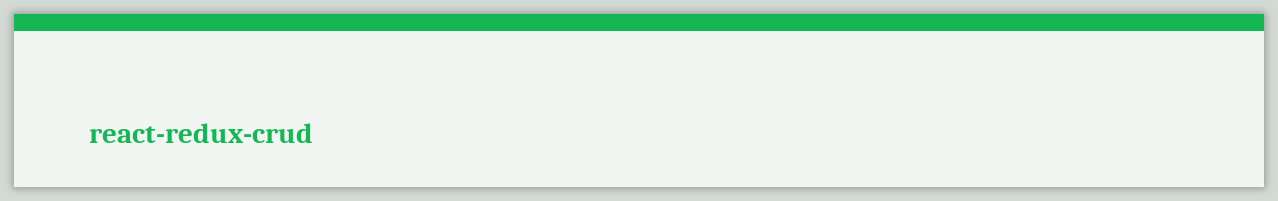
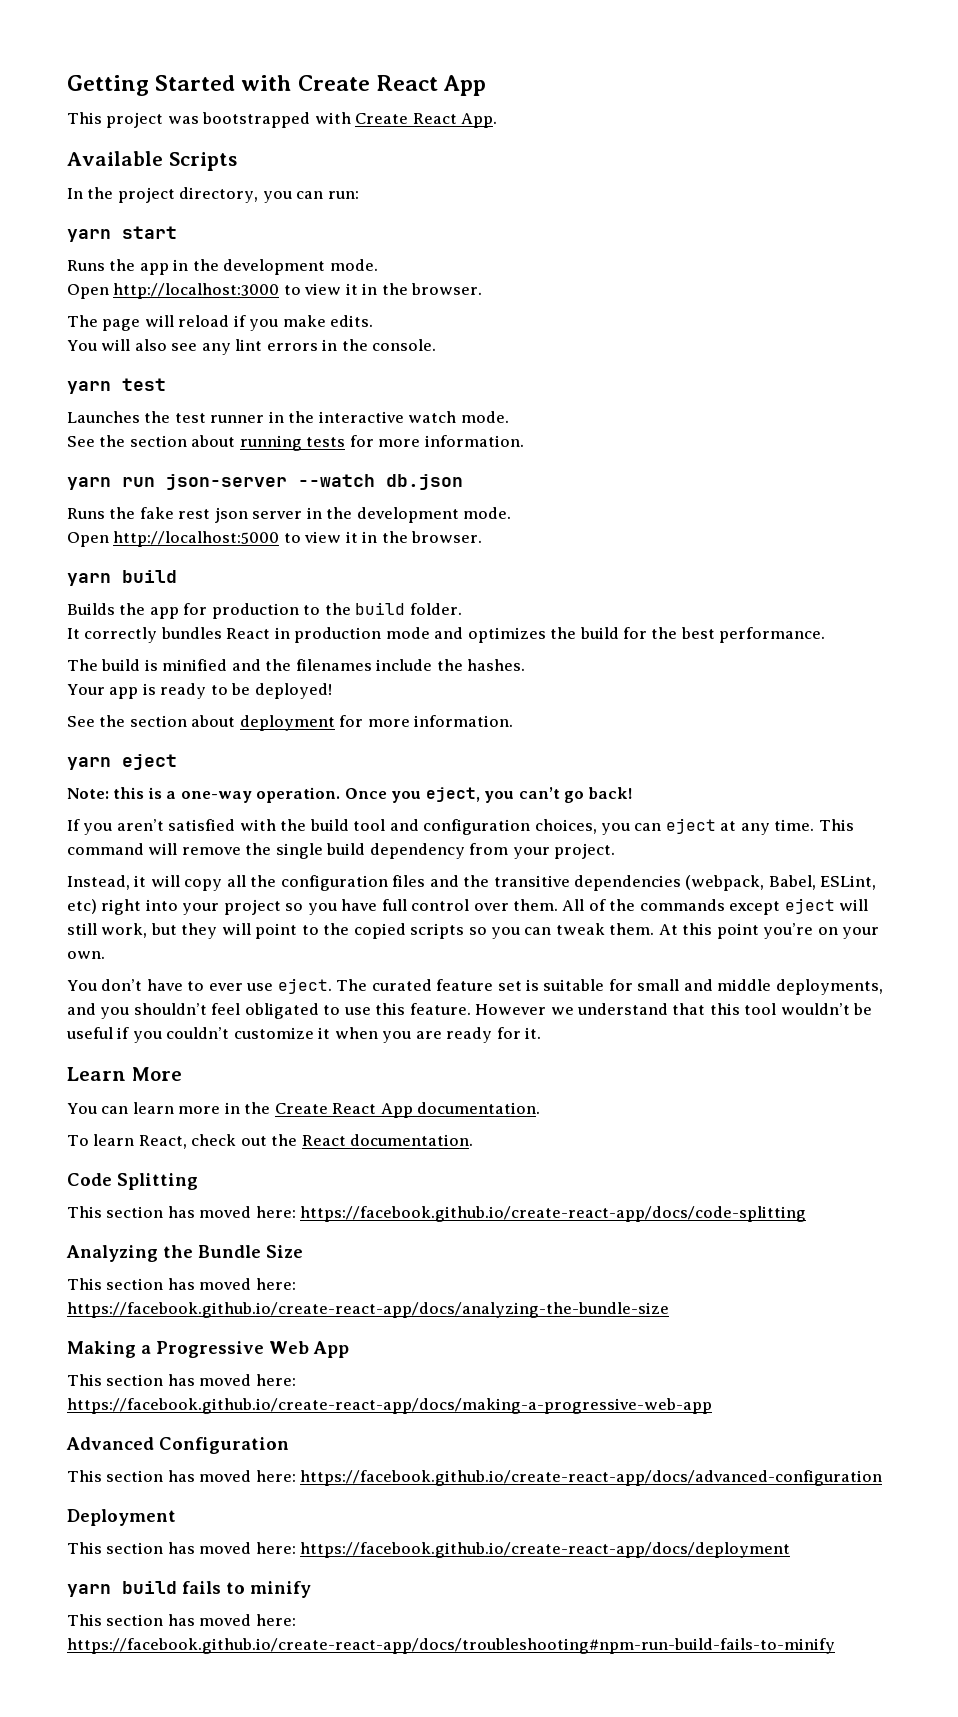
- react-redux-crud
+ Getting Started with Create React App
+ This project was bootstrapped with Create React App.
+ Available Scripts
+ In the project directory, you can run:
+ yarn start
+ Runs the app in the development mode.
+ Open http://localhost:3000 to view it in the browser.
+ The page will reload if you make edits.
+ You will also see any lint errors in the console.
+ yarn test
+ Launches the test runner in the interactive watch mode.
+ See the section about running tests for more information.
+ yarn run json-server --watch db.json
+ Runs the fake rest json server in the development mode.
+ Open http://localhost:5000 to view it in the browser.
+ yarn build
+ Builds the app for production to the build folder.
+ It correctly bundles React in production mode and optimizes the build for the best performance.
+ The build is minified and the filenames include the hashes.
+ Your app is ready to be deployed!
+ See the section about deployment for more information.
+ yarn eject
+ Note: this is a one-way operation. Once you eject, you can’t go back!
+ If you aren’t satisfied with the build tool and configuration choices, you can eject at any time. This command will remove the single build dependency from your project.
+ Instead, it will copy all the configuration files and the transitive dependencies (webpack, Babel, ESLint, etc) right into your project so you have full control over them. All of the commands except eject will still work, but they will point to the copied scripts so you can tweak them. At this point you’re on your own.
+ You don’t have to ever use eject. The curated feature set is suitable for small and middle deployments, and you shouldn’t feel obligated to use this feature. However we understand that this tool wouldn’t be useful if you couldn’t customize it when you are ready for it.
+ Learn More
+ You can learn more in the Create React App documentation.
+ To learn React, check out the React documentation.
+ Code Splitting
+ This section has moved here: https://facebook.github.io/create-react-app/docs/code-splitting
+ Analyzing the Bundle Size
+ This section has moved here: https://facebook.github.io/create-react-app/docs/analyzing-the-bundle-size
+ Making a Progressive Web App
+ This section has moved here: https://facebook.github.io/create-react-app/docs/making-a-progressive-web-app
+ Advanced Configuration
+ This section has moved here: https://facebook.github.io/create-react-app/docs/advanced-configuration
+ Deployment
+ This section has moved here: https://facebook.github.io/create-react-app/docs/deployment
+ yarn build fails to minify
+ This section has moved here: https://facebook.github.io/create-react-app/docs/troubleshooting#npm-run-build-fails-to-minify

